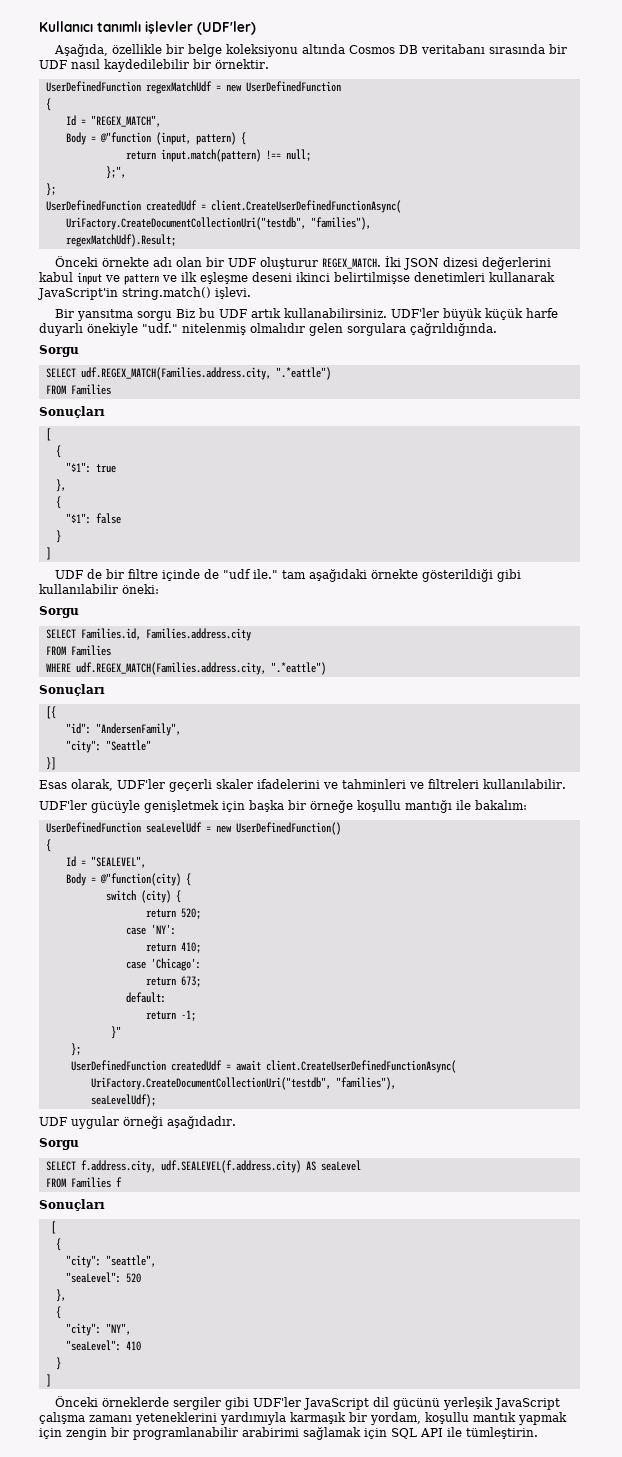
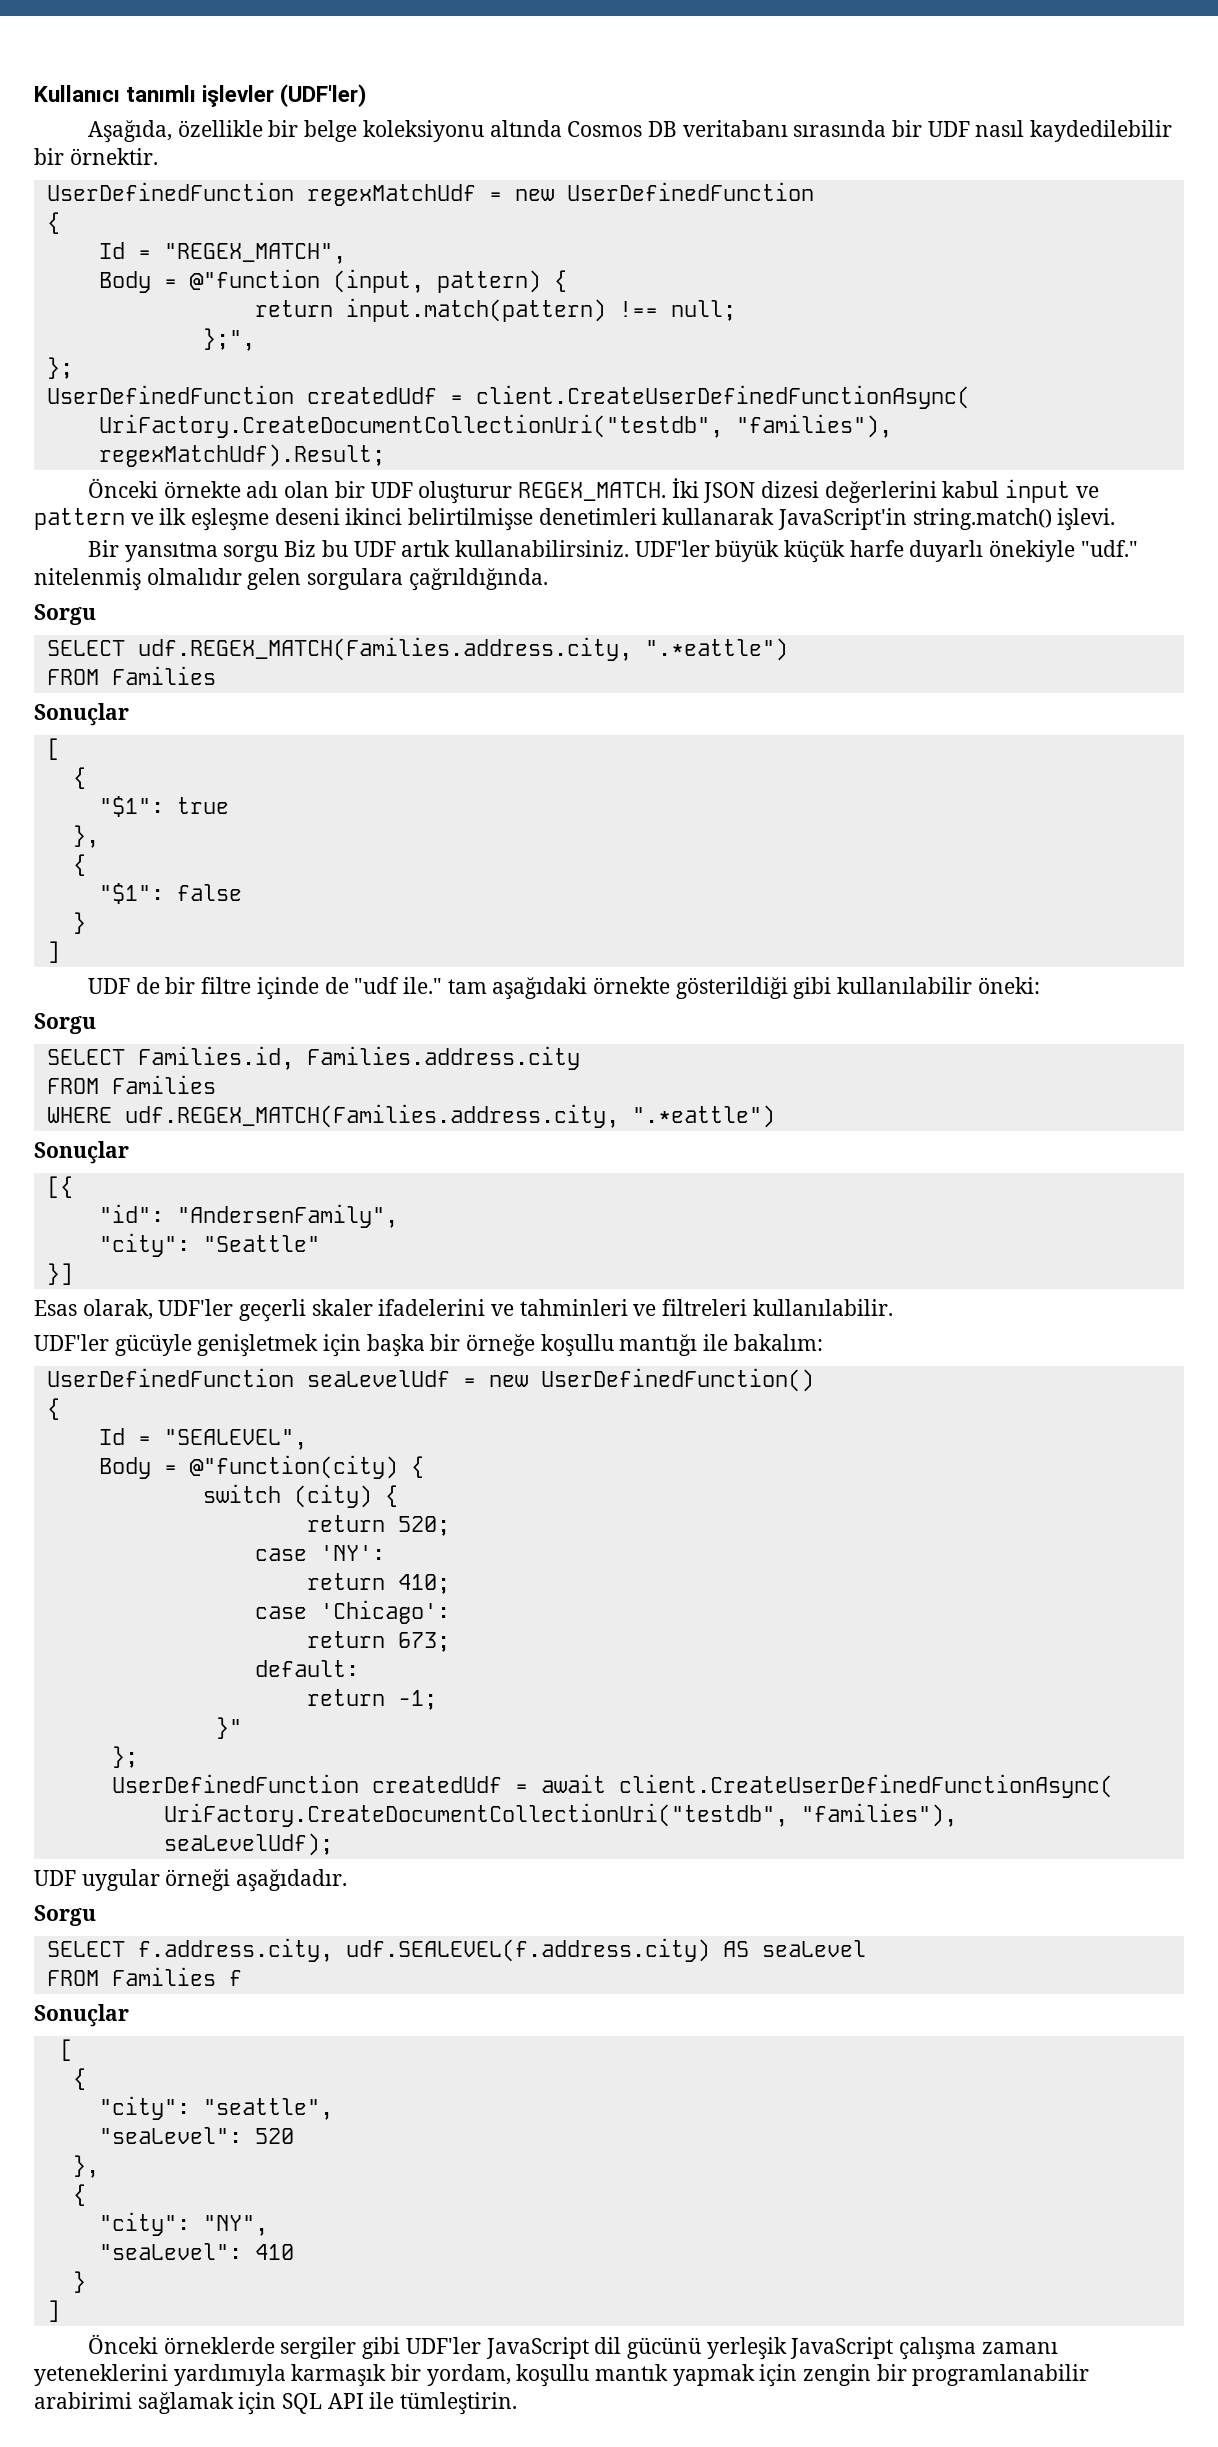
  SELECT udf.REGEX_MATCH(Families.address.city, ".*eattle")
  FROM Families
- Sonuçları
+ Sonuçlar
  WHERE udf.REGEX_MATCH(Families.address.city, ".*eattle")
- Sonuçları
+ Sonuçlar
  FROM Families f
- Sonuçları
+ Sonuçlar

